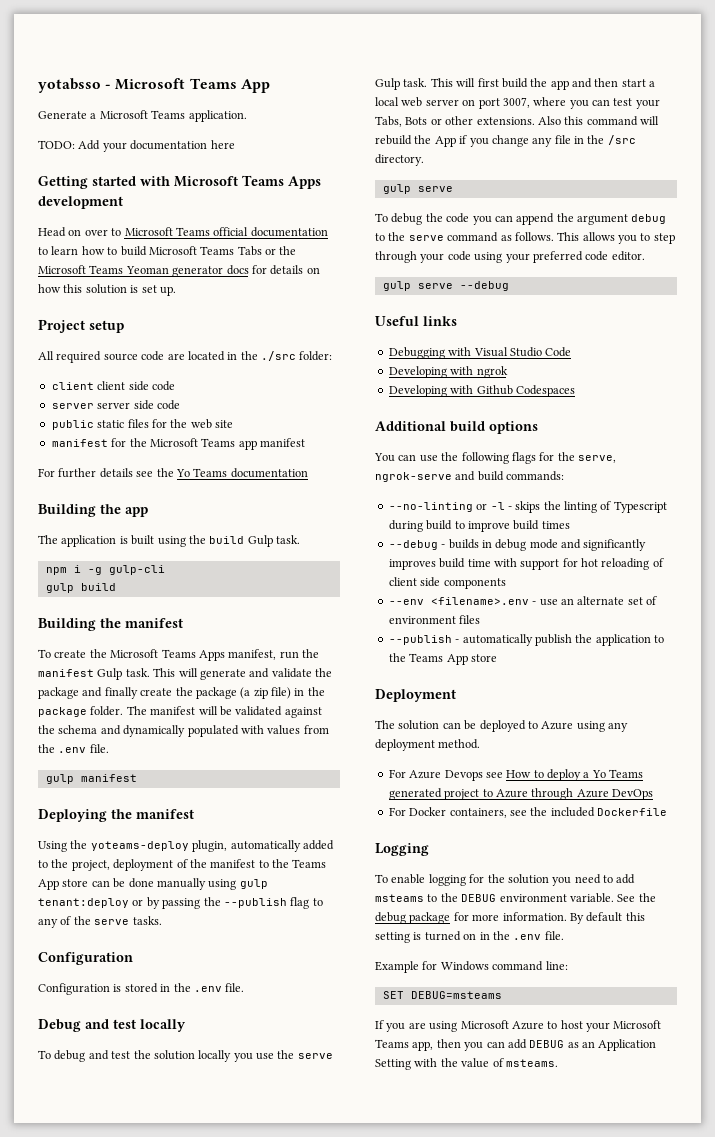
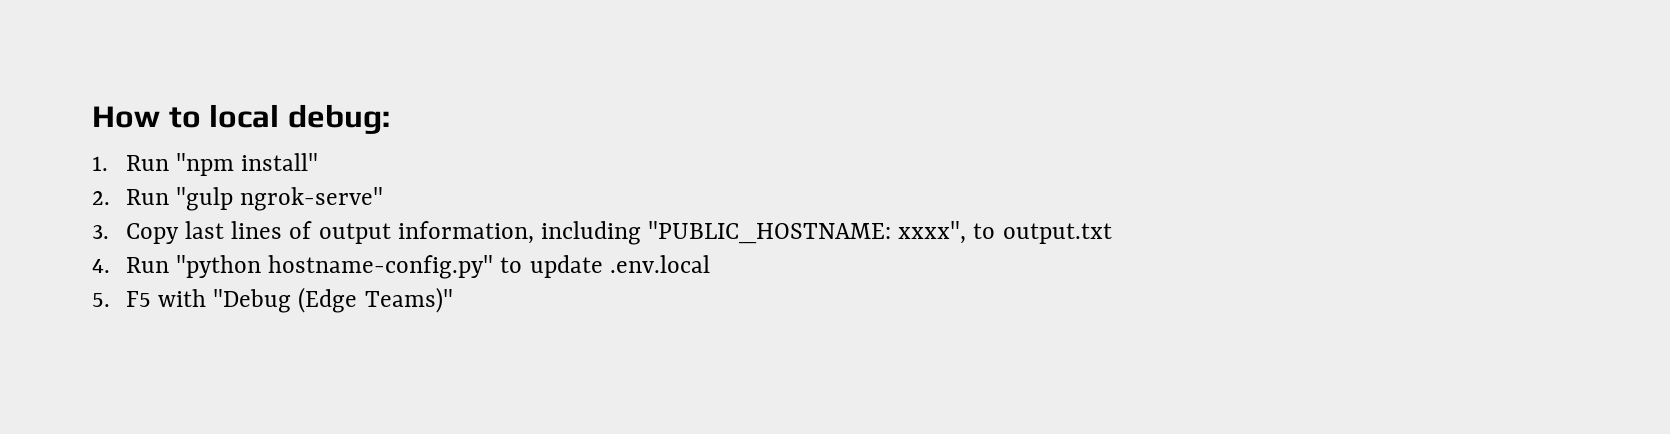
- yotabsso - Microsoft Teams App
- Generate a Microsoft Teams application.
- TODO: Add your documentation here
- Getting started with Microsoft Teams Apps development
- Head on over to Microsoft Teams official documentation to learn how to build Microsoft Teams Tabs or the Microsoft Teams Yeoman generator docs for details on how this solution is set up.
- Project setup
- All required source code are located in the ./src folder:
- client client side code
- server server side code
- public static files for the web site
- manifest for the Microsoft Teams app manifest
- For further details see the Yo Teams documentation
- Building the app
- The application is built using the build Gulp task.
- npm i -g gulp-cli
- gulp build
- Building the manifest
- To create the Microsoft Teams Apps manifest, run the manifest Gulp task. This will generate and validate the package and finally create the package (a zip file) in the package folder. The manifest will be validated against the schema and dynamically populated with values from the .env file.
- gulp manifest
- Deploying the manifest
- Using the yoteams-deploy plugin, automatically added to the project, deployment of the manifest to the Teams App store can be done manually using gulp tenant:deploy or by passing the --publish flag to any of the serve tasks.
- Configuration
- Configuration is stored in the .env file.
- Debug and test locally
- To debug and test the solution locally you use the serve Gulp task. This will first build the app and then start a local web server on port 3007, where you can test your Tabs, Bots or other extensions. Also this command will rebuild the App if you change any file in the /src directory.
- gulp serve
- To debug the code you can append the argument debug to the serve command as follows. This allows you to step through your code using your preferred code editor.
- gulp serve --debug
- Useful links
- Debugging with Visual Studio Code
- Developing with ngrok
- Developing with Github Codespaces
- Additional build options
- You can use the following flags for the serve, ngrok-serve and build commands:
- --no-linting or -l - skips the linting of Typescript during build to improve build times
- --debug - builds in debug mode and significantly improves build time with support for hot reloading of client side components
- --env <filename>.env - use an alternate set of environment files
- --publish - automatically publish the application to the Teams App store
- Deployment
- The solution can be deployed to Azure using any deployment method.
- For Azure Devops see How to deploy a Yo Teams generated project to Azure through Azure DevOps
- For Docker containers, see the included Dockerfile
- Logging
- To enable logging for the solution you need to add msteams to the DEBUG environment variable. See the debug package for more information. By default this setting is turned on in the .env file.
- Example for Windows command line:
- SET DEBUG=msteams
- If you are using Microsoft Azure to host your Microsoft Teams app, then you can add DEBUG as an Application Setting with the value of msteams.
+ How to local debug:
+ 1. Run "npm install"
+ 2. Run "gulp ngrok-serve"
+ 3. Copy last lines of output information, including "PUBLIC_HOSTNAME: xxxx", to output.txt
+ 4. Run "python hostname-config.py" to update .env.local
+ 5. F5 with "Debug (Edge Teams)"

